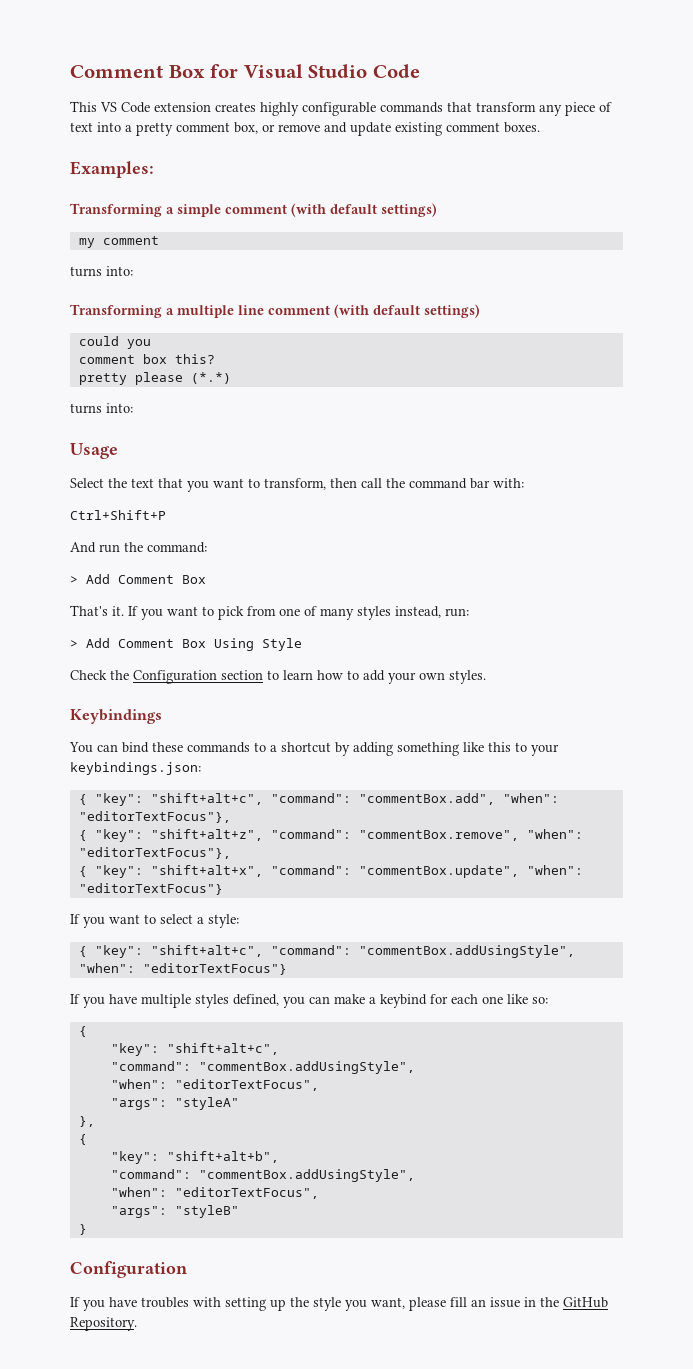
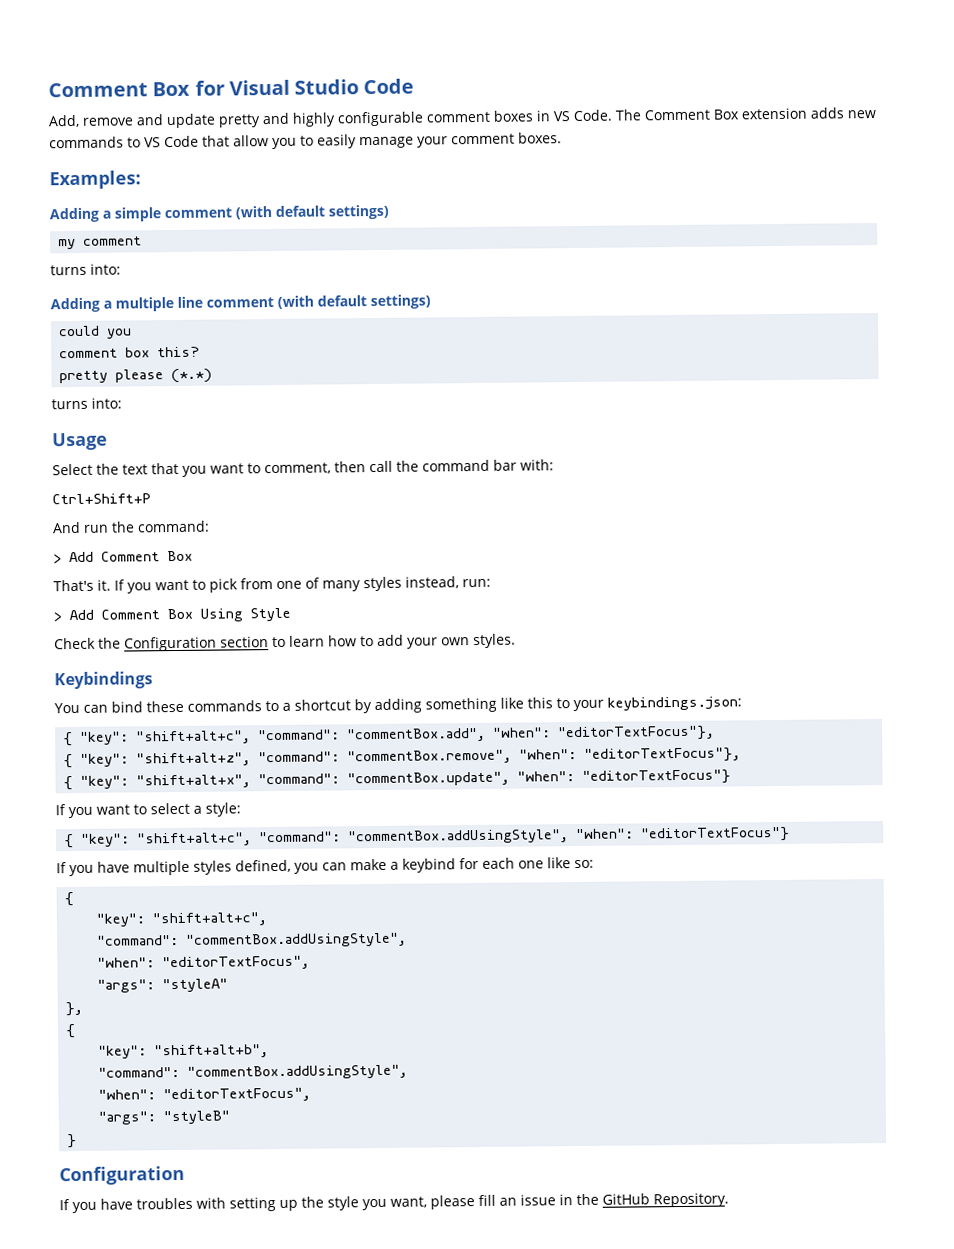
- This VS Code extension creates highly configurable commands that transform any piece of text into a pretty comment box, or remove and update existing comment boxes.
+ Add, remove and update pretty and highly configurable comment boxes in VS Code. The Comment Box extension adds new commands to VS Code that allow you to easily manage your comment boxes.
- Transforming a simple comment (with default settings)
+ Adding a simple comment (with default settings)
- Transforming a multiple line comment (with default settings)
+ Adding a multiple line comment (with default settings)
- Select the text that you want to transform, then call the command bar with:
+ Select the text that you want to comment, then call the command bar with:

